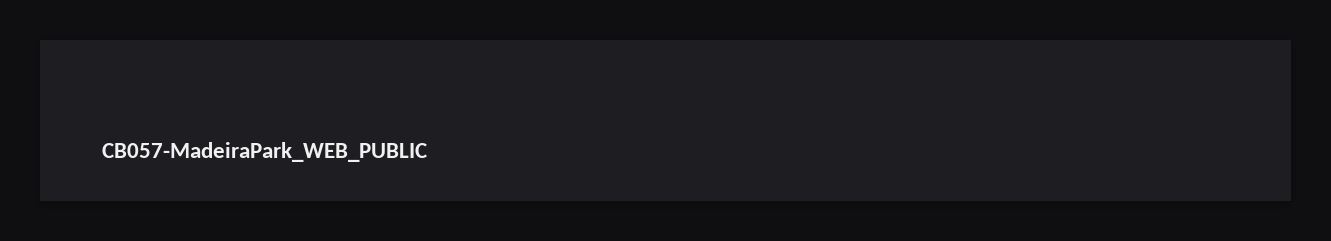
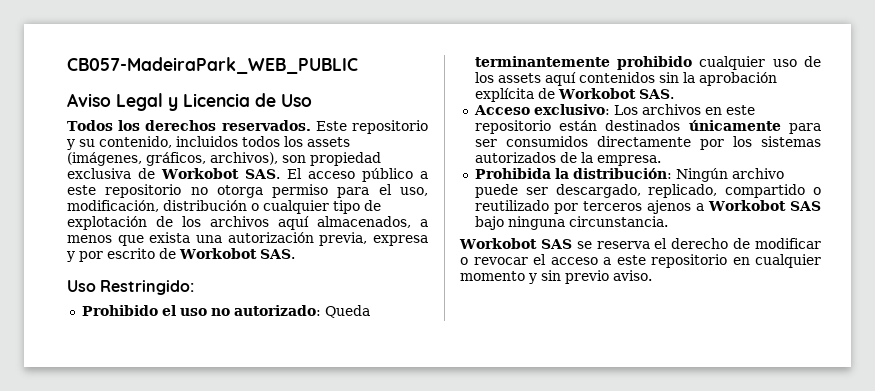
+ Aviso Legal y Licencia de Uso
+ Todos los derechos reservados. Este repositorio y su contenido, incluidos todos los assets (imágenes, gráficos, archivos), son propiedad exclusiva de Workobot SAS. El acceso público a este repositorio no otorga permiso para el uso, modificación, distribución o cualquier tipo de explotación de los archivos aquí almacenados, a menos que exista una autorización previa, expresa y por escrito de Workobot SAS.
+ Uso Restringido:
+ Prohibido el uso no autorizado: Queda terminantemente prohibido cualquier uso de los assets aquí contenidos sin la aprobación explícita de Workobot SAS.
+ Acceso exclusivo: Los archivos en este repositorio están destinados únicamente para ser consumidos directamente por los sistemas autorizados de la empresa.
+ Prohibida la distribución: Ningún archivo puede ser descargado, replicado, compartido o reutilizado por terceros ajenos a Workobot SAS bajo ninguna circunstancia.
+ Workobot SAS se reserva el derecho de modificar o revocar el acceso a este repositorio en cualquier momento y sin previo aviso.

